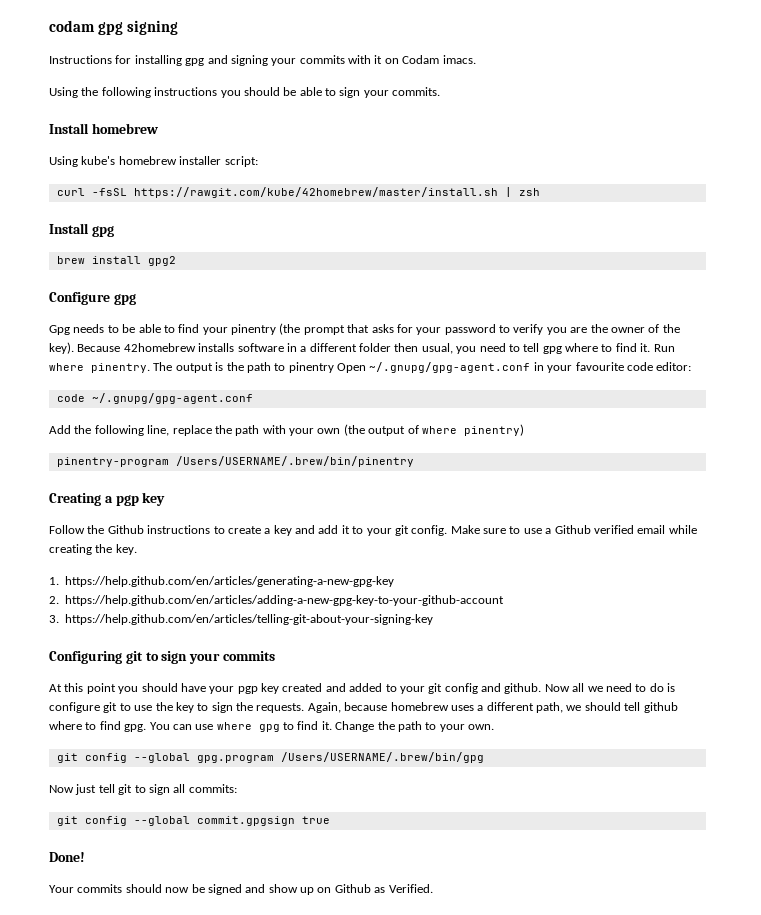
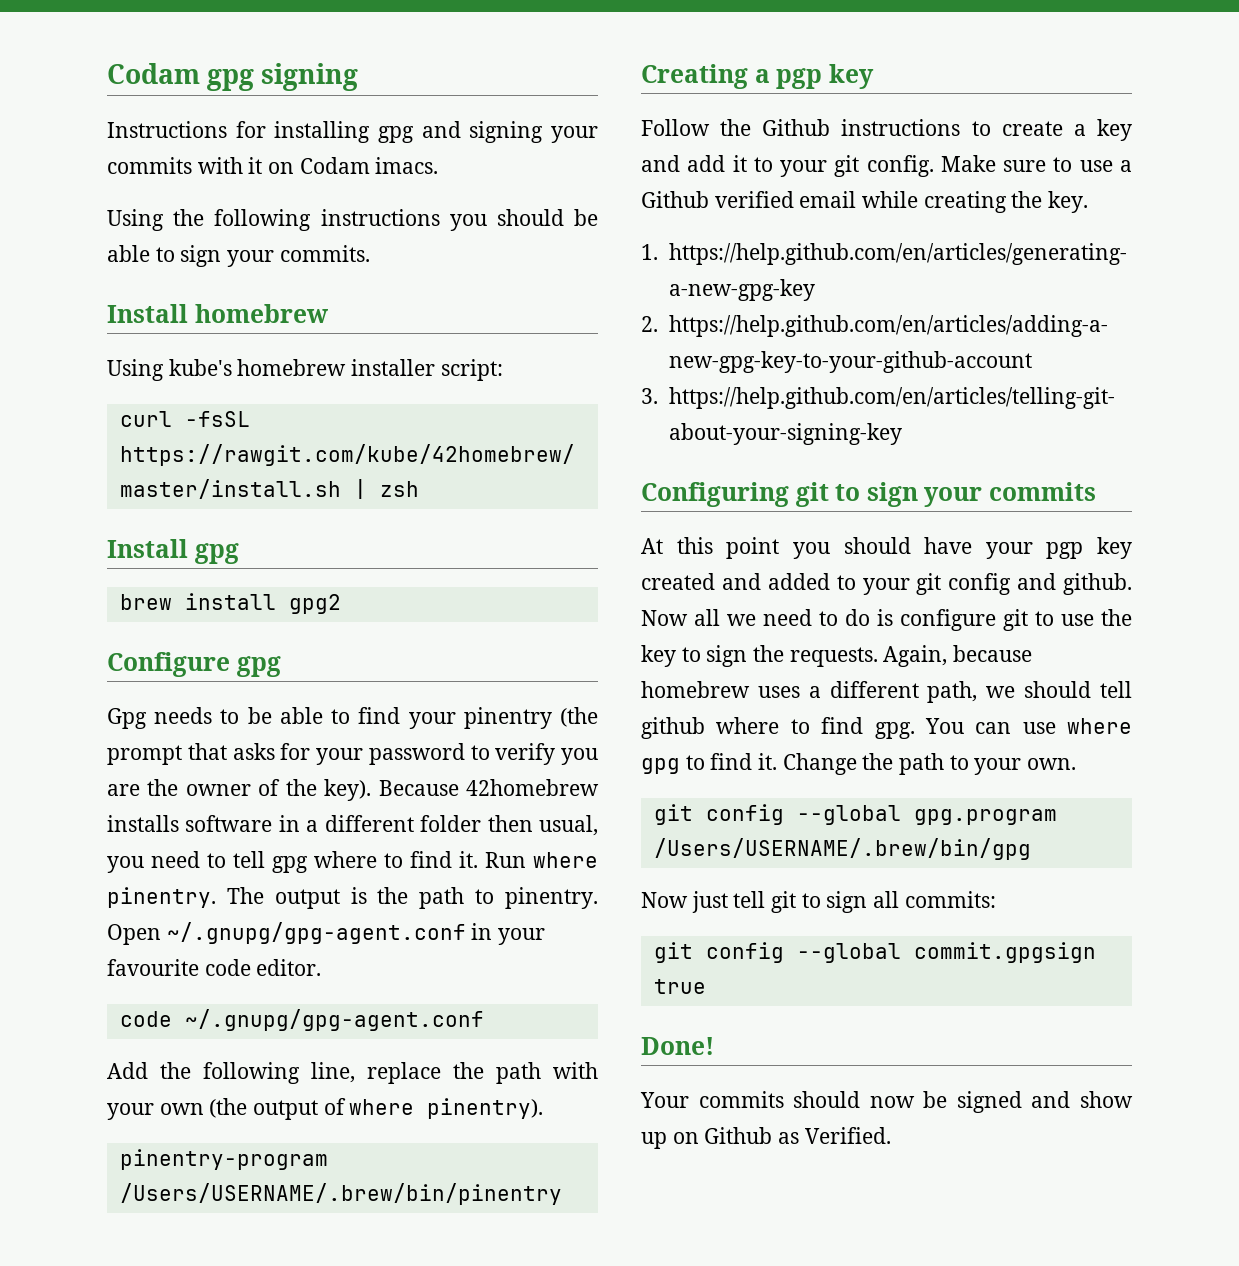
- codam gpg signing
+ Codam gpg signing
- The output is the path to pinentry Open ~/.gnupg/gpg-agent.conf in your favourite code editor:
+ The output is the path to pinentry. Open ~/.gnupg/gpg-agent.conf in your favourite code editor.
- Add the following line, replace the path with your own (the output of where pinentry)
+ Add the following line, replace the path with your own (the output of where pinentry).

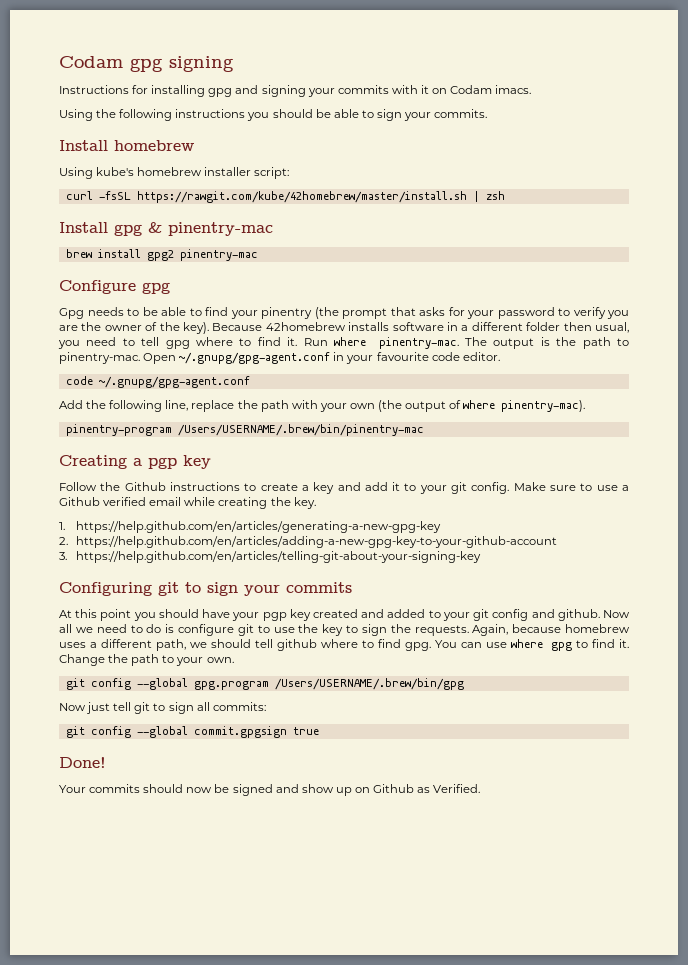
- Install gpg
+ Install gpg & pinentry-mac
- brew install gpg2
+ brew install gpg2 pinentry-mac
- Run where pinentry.
+ Run where pinentry-mac.
- The output is the path to pinentry.
+ The output is the path to pinentry-mac.
- Add the following line, replace the path with your own (the output of where pinentry).
+ Add the following line, replace the path with your own (the output of where pinentry-mac).
- pinentry-program /Users/USERNAME/.brew/bin/pinentry
+ pinentry-program /Users/USERNAME/.brew/bin/pinentry-mac

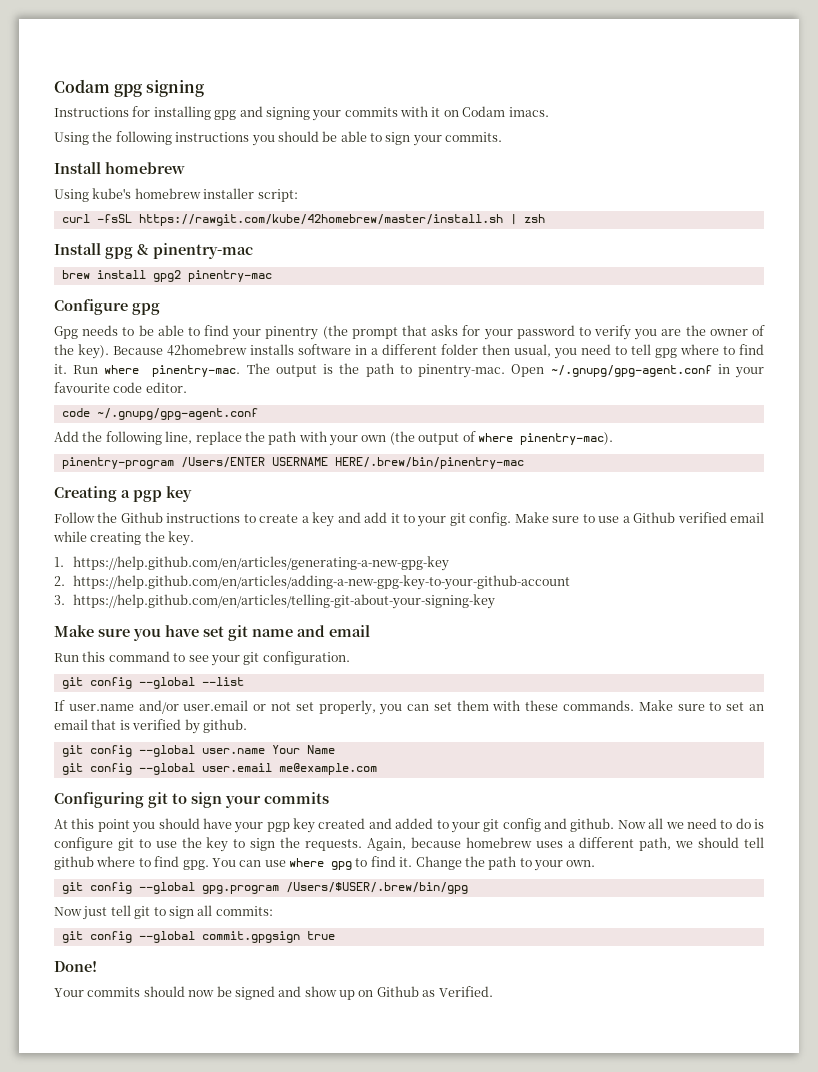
- pinentry-program /Users/USERNAME/.brew/bin/pinentry-mac
+ pinentry-program /Users/ENTER USERNAME HERE/.brew/bin/pinentry-mac
+ Make sure you have set git name and email
+ Run this command to see your git configuration.
+ git config --global --list
+ If user.name and/or user.email or not set properly, you can set them with these commands. Make sure to set an email that is verified by github.
+ git config --global user.name Your Name
+ git config --global user.email me@example.com
- git config --global gpg.program /Users/USERNAME/.brew/bin/gpg
+ git config --global gpg.program /Users/$USER/.brew/bin/gpg

